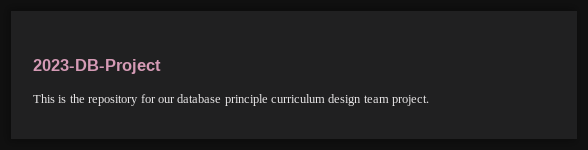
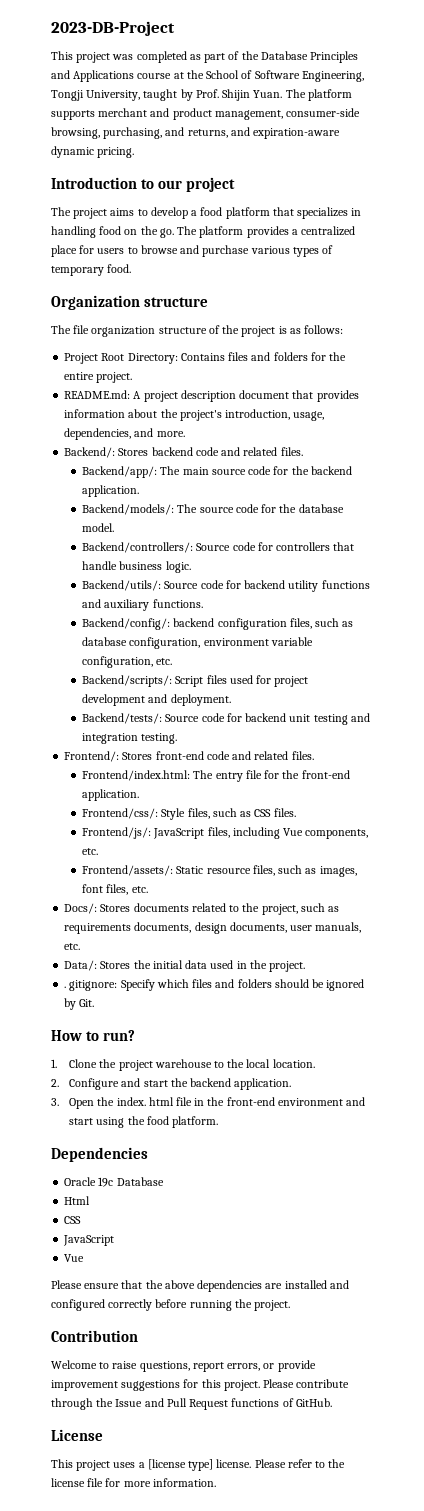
- This is the repository for our database principle curriculum design team project.
+ This project was completed as part of the Database Principles and Applications course at the School of Software Engineering, Tongji University, taught by Prof. Shijin Yuan. The platform supports merchant and product management, consumer-side browsing, purchasing, and returns, and expiration-aware dynamic pricing.
+ Introduction to our project
+ The project aims to develop a food platform that specializes in handling food on the go. The platform provides a centralized place for users to browse and purchase various types of temporary food.
+ Organization structure
+ The file organization structure of the project is as follows:
+ Project Root Directory: Contains files and folders for the entire project.
+ README.md: A project description document that provides information about the project's introduction, usage, dependencies, and more.
+ Backend/: Stores backend code and related files.
+ Backend/app/: The main source code for the backend application.
+ Backend/models/: The source code for the database model.
+ Backend/controllers/: Source code for controllers that handle business logic.
+ Backend/utils/: Source code for backend utility functions and auxiliary functions.
+ Backend/config/: backend configuration files, such as database configuration, environment variable configuration, etc.
+ Backend/scripts/: Script files used for project development and deployment.
+ Backend/tests/: Source code for backend unit testing and integration testing.
+ Frontend/: Stores front-end code and related files.
+ Frontend/index.html: The entry file for the front-end application.
+ Frontend/css/: Style files, such as CSS files.
+ Frontend/js/: JavaScript files, including Vue components, etc.
+ Frontend/assets/: Static resource files, such as images, font files, etc.
+ Docs/: Stores documents related to the project, such as requirements documents, design documents, user manuals, etc.
+ Data/: Stores the initial data used in the project.
+ . gitignore: Specify which files and folders should be ignored by Git.
+ How to run?
+ 1. Clone the project warehouse to the local location.
+ 2. Configure and start the backend application.
+ 3. Open the index. html file in the front-end environment and start using the food platform.
+ Dependencies
+ Oracle 19c Database
+ Html
+ CSS
+ JavaScript
+ Vue
+ Please ensure that the above dependencies are installed and configured correctly before running the project.
+ Contribution
+ Welcome to raise questions, report errors, or provide improvement suggestions for this project. Please contribute through the Issue and Pull Request functions of GitHub.
+ License
+ This project uses a [license type] license. Please refer to the license file for more information.

